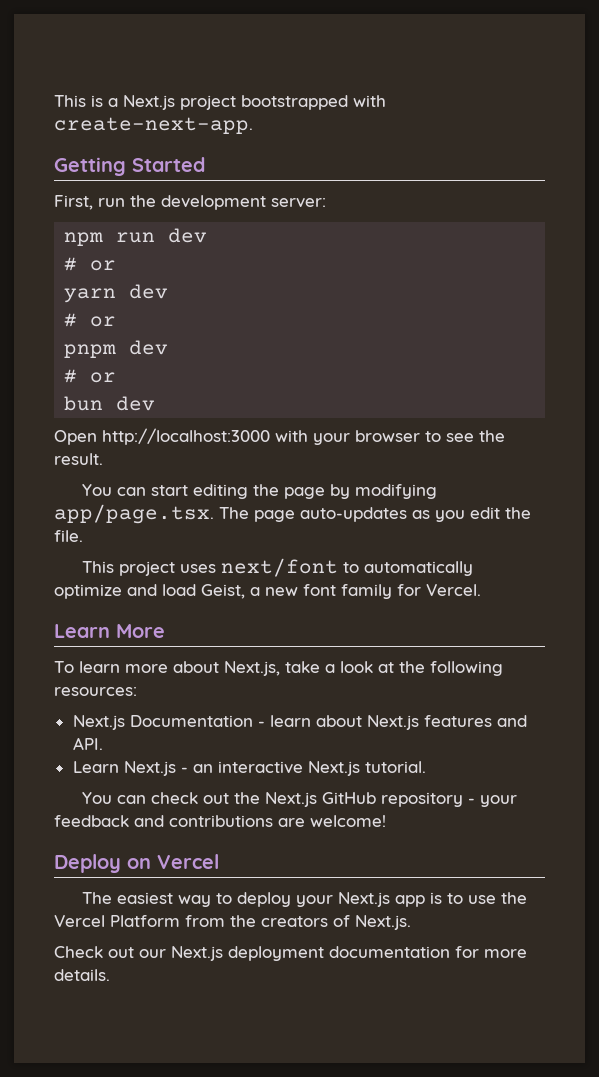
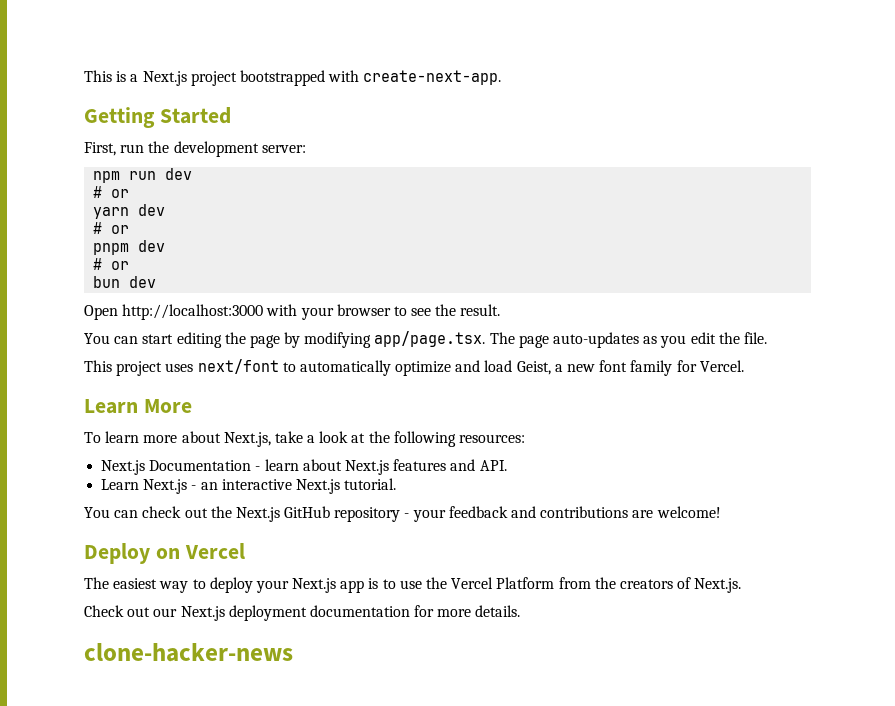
+ clone-hacker-news

